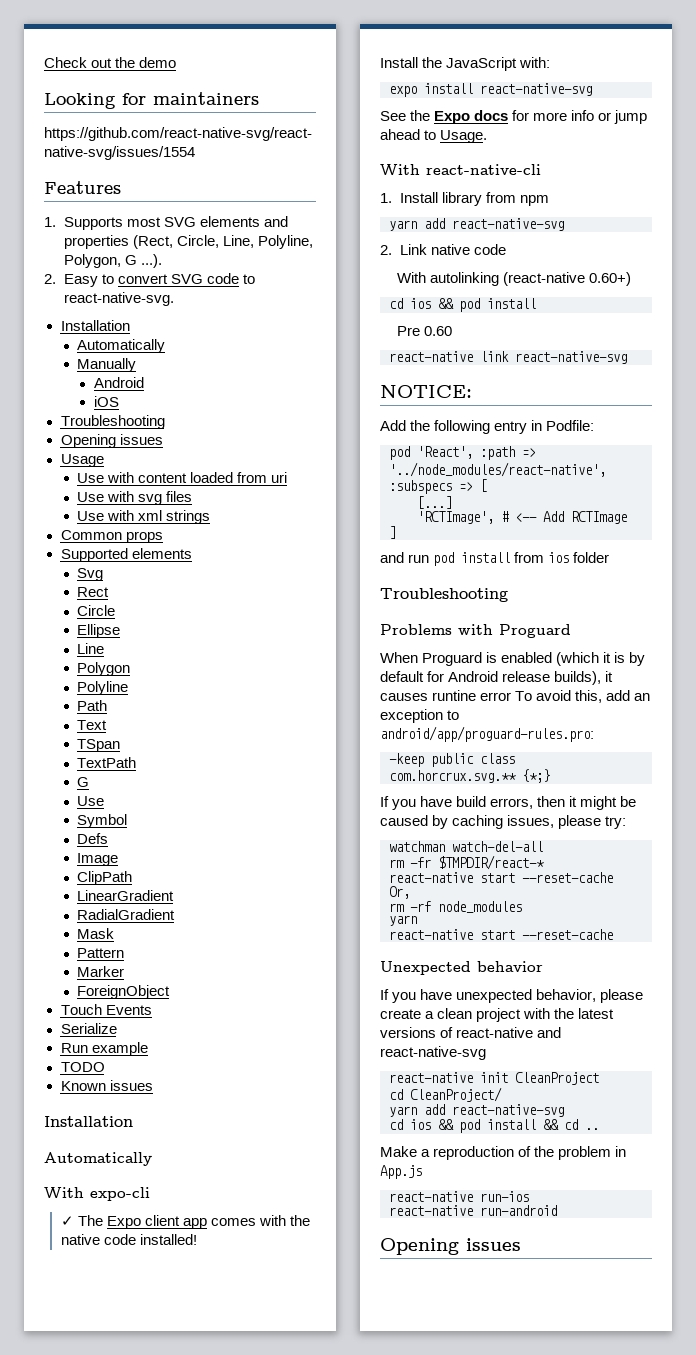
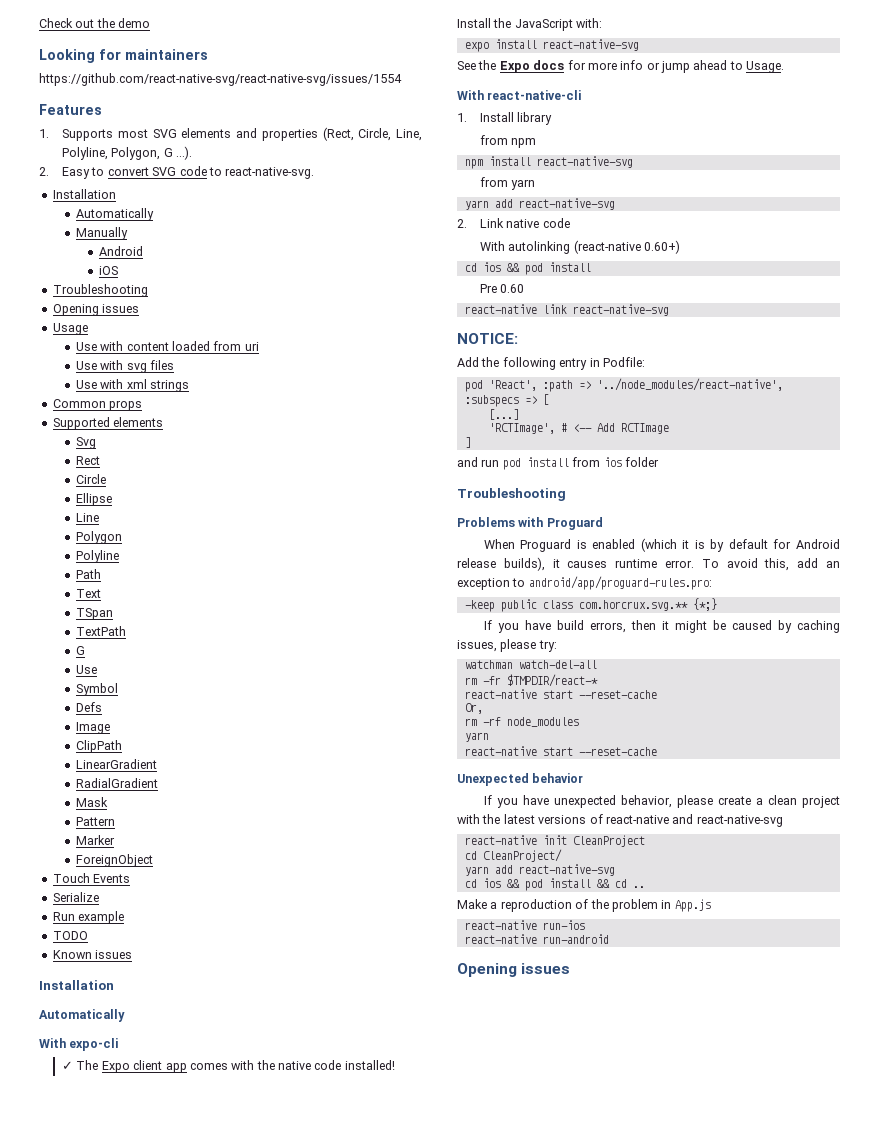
- 1. Install library from npm
+ 1. Install library
+ from npm
+ npm install react-native-svg
+ from yarn
- When Proguard is enabled (which it is by default for Android release builds), it causes runtine error To avoid this, add an exception to android/app/proguard-rules.pro:
+ When Proguard is enabled (which it is by default for Android release builds), it causes runtime error. To avoid this, add an exception to android/app/proguard-rules.pro:

